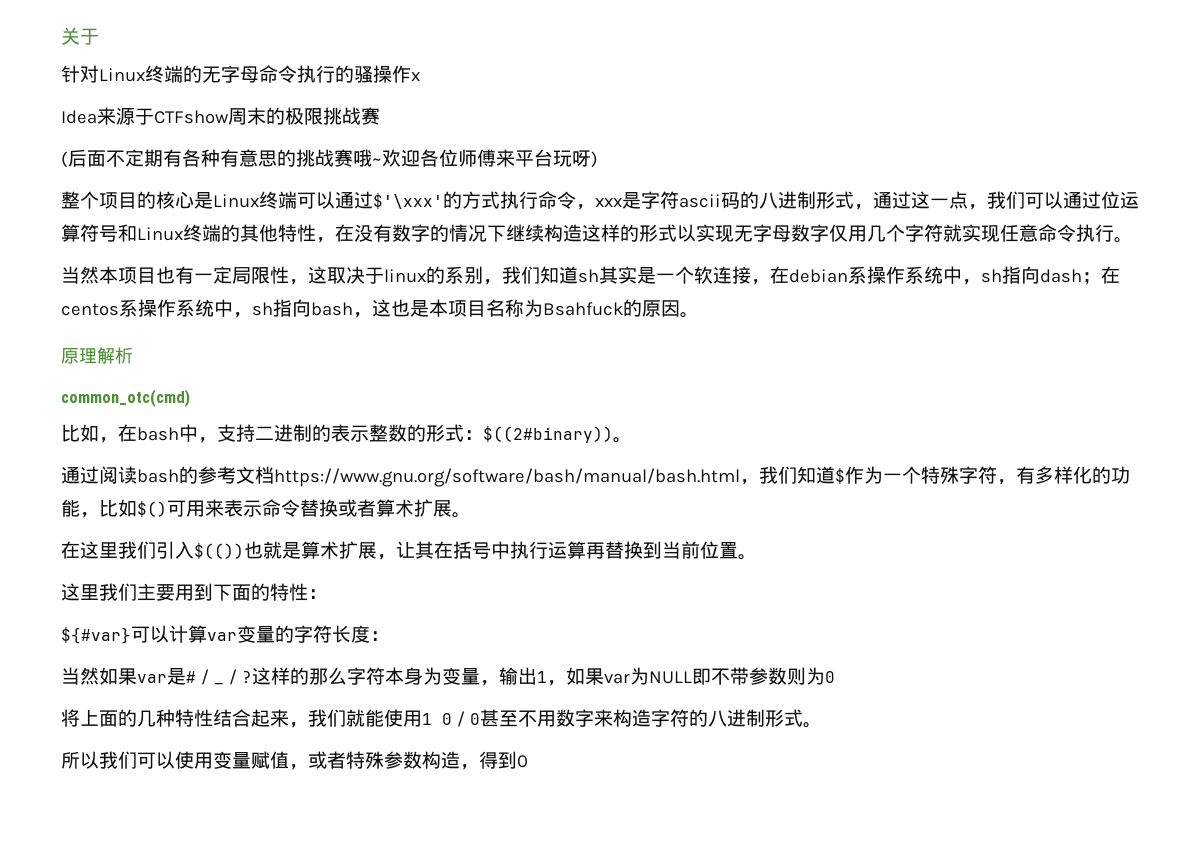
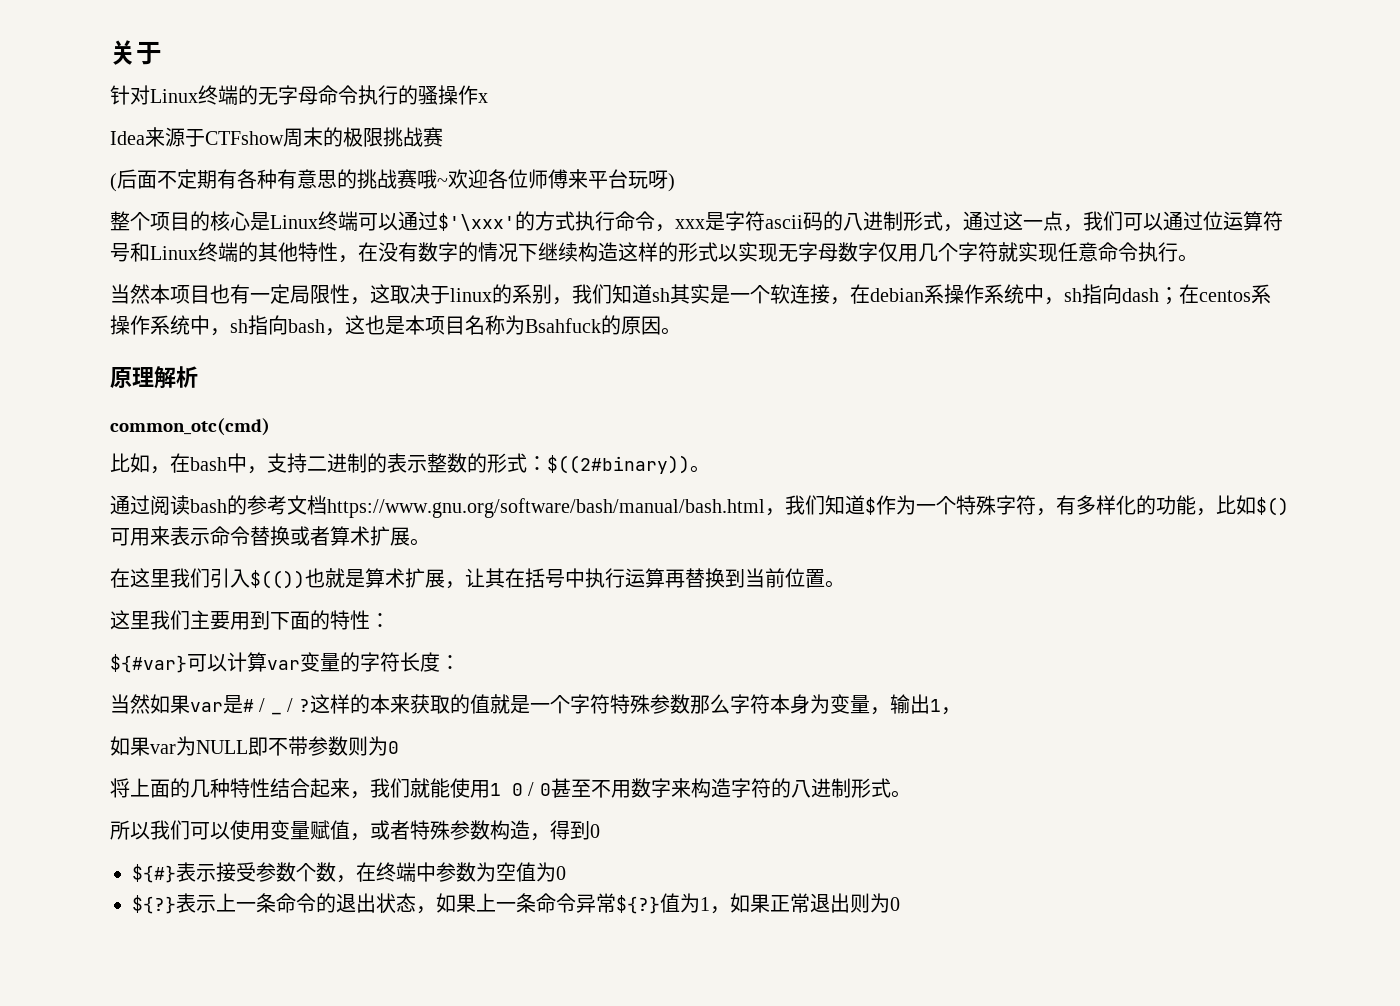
- 这样的那么字符本身为变量，输出1，如果var为NULL即不带参数则为0
+ 这样的本来获取的值就是一个字符特殊参数那么字符本身为变量，输出1，
+ 如果var为NULL即不带参数则为0
+ ${#}表示接受参数个数，在终端中参数为空值为0
+ ${?}表示上一条命令的退出状态，如果上一条命令异常${?}值为1，如果正常退出则为0

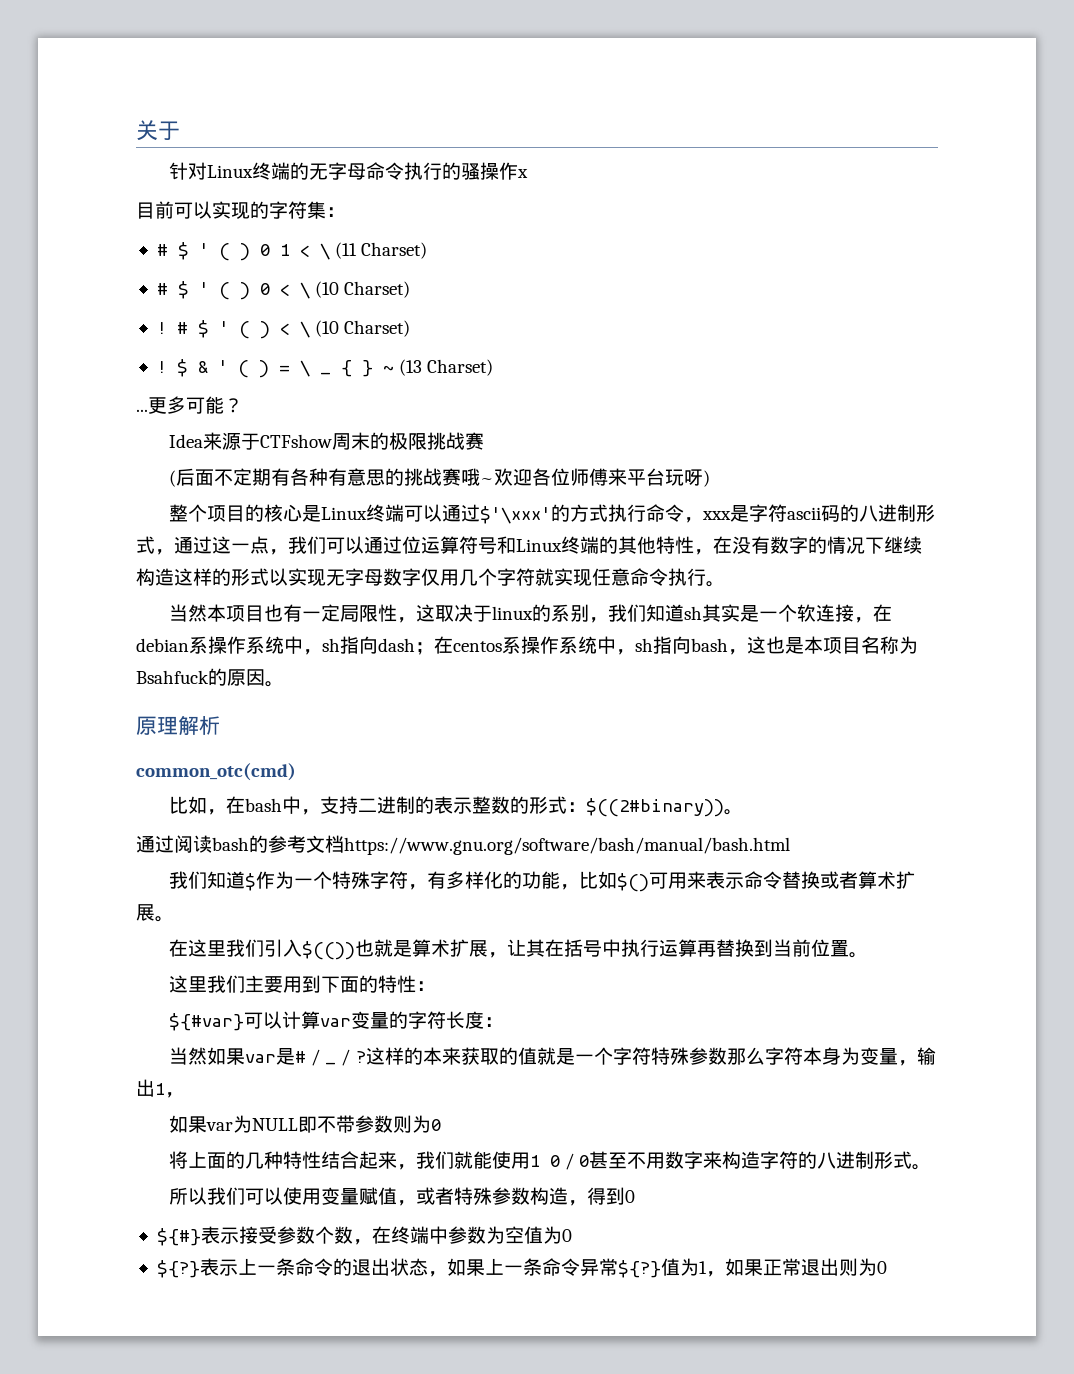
+ 目前可以实现的字符集：
+ # $ ' ( ) 0 1 < \ (11 Charset)
+ # $ ' ( ) 0 < \ (10 Charset)
+ ! # $ ' ( ) < \ (10 Charset)
+ ! $ & ' ( ) = \ _ { } ~ (13 Charset)
+ ...更多可能？
- 通过阅读bash的参考文档https://www.gnu.org/software/bash/manual/bash.html，我们知道$作为一个特殊字符，有多样化的功能，比如$()可用来表示命令替换或者算术扩展。
+ 通过阅读bash的参考文档https://www.gnu.org/software/bash/manual/bash.html
+ 我们知道$作为一个特殊字符，有多样化的功能，比如$()可用来表示命令替换或者算术扩展。

